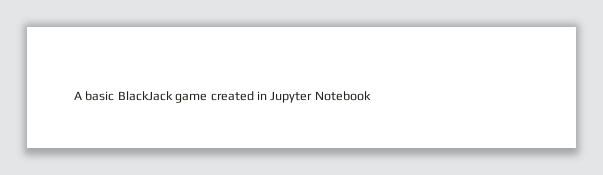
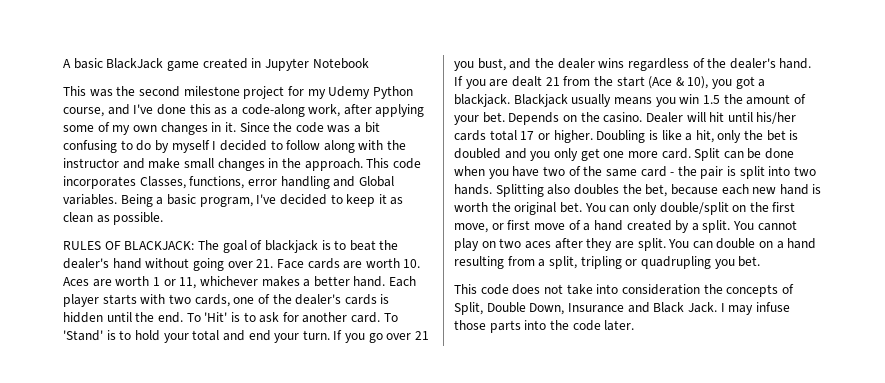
+ This was the second milestone project for my Udemy Python course, and I've done this as a code-along work, after applying some of my own changes in it. Since the code was a bit confusing to do by myself I decided to follow along with the instructor and make small changes in the approach. This code incorporates Classes, functions, error handling and Global variables. Being a basic program, I've decided to keep it as clean as possible.
+ RULES OF BLACKJACK: The goal of blackjack is to beat the dealer's hand without going over 21. Face cards are worth 10. Aces are worth 1 or 11, whichever makes a better hand. Each player starts with two cards, one of the dealer's cards is hidden until the end. To 'Hit' is to ask for another card. To 'Stand' is to hold your total and end your turn. If you go over 21 you bust, and the dealer wins regardless of the dealer's hand. If you are dealt 21 from the start (Ace & 10), you got a blackjack. Blackjack usually means you win 1.5 the amount of your bet. Depends on the casino. Dealer will hit until his/her cards total 17 or higher. Doubling is like a hit, only the bet is doubled and you only get one more card. Split can be done when you have two of the same card - the pair is split into two hands. Splitting also doubles the bet, because each new hand is worth the original bet. You can only double/split on the first move, or first move of a hand created by a split. You cannot play on two aces after they are split. You can double on a hand resulting from a split, tripling or quadrupling you bet.
+ This code does not take into consideration the concepts of Split, Double Down, Insurance and Black Jack. I may infuse those parts into the code later.

